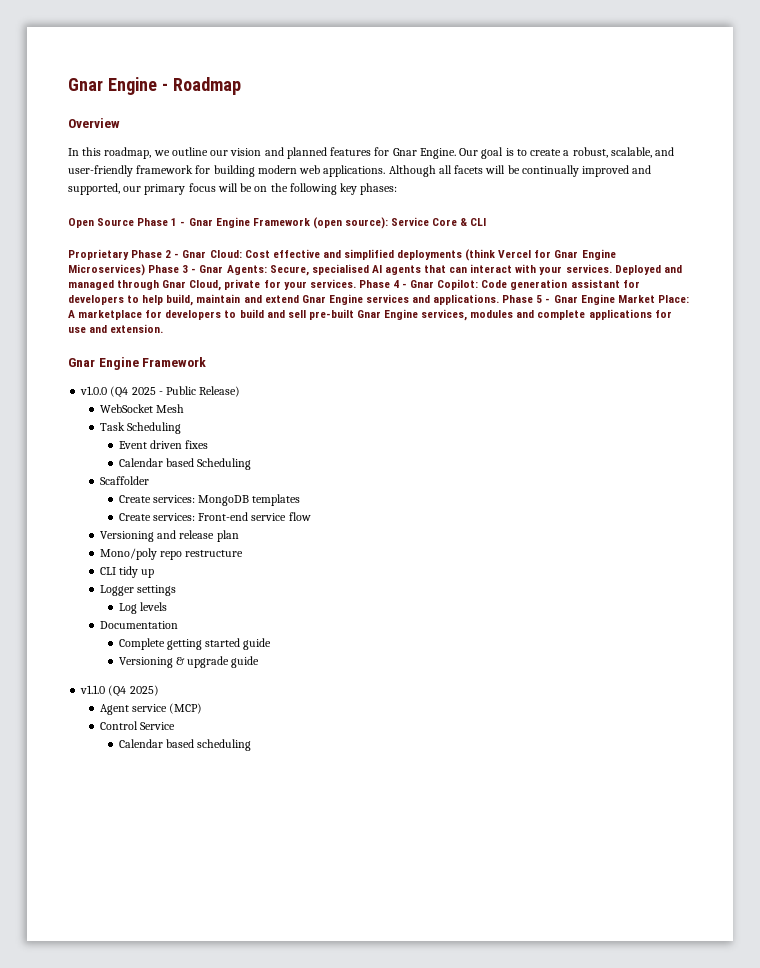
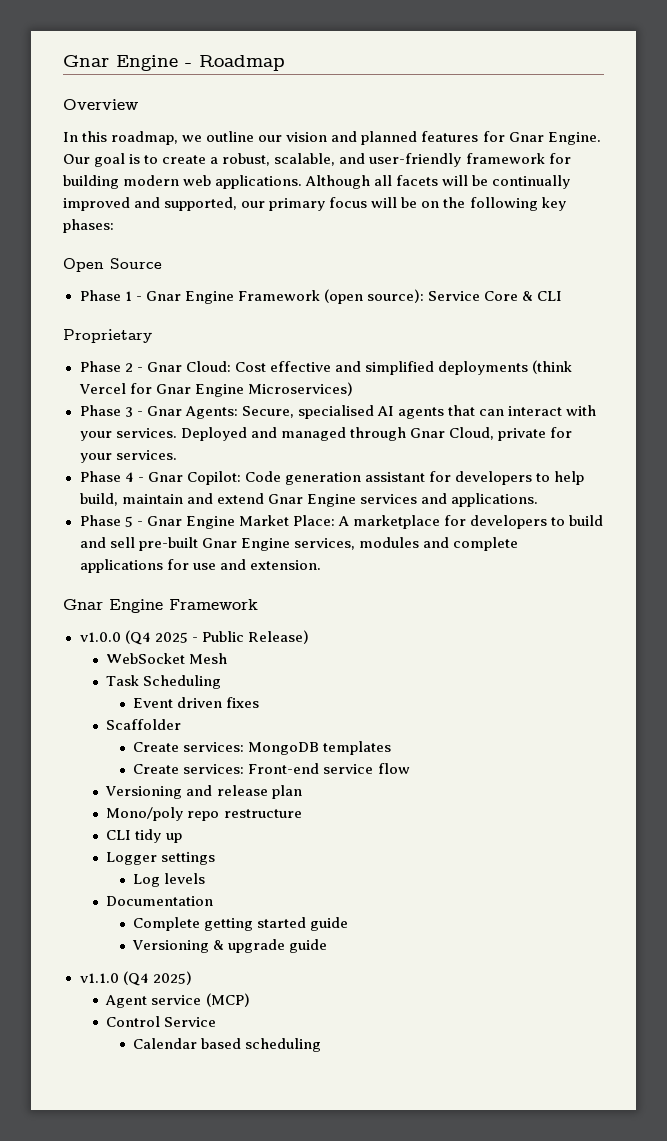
- Open Source Phase 1 - Gnar Engine Framework (open source): Service Core & CLI
+ Open Source
+ Phase 1 - Gnar Engine Framework (open source): Service Core & CLI
- Proprietary Phase 2 - Gnar Cloud: Cost effective and simplified deployments (think Vercel for Gnar Engine Microservices) Phase 3 - Gnar Agents: Secure, specialised AI agents that can interact with your services.
+ Proprietary
+ Phase 2 - Gnar Cloud: Cost effective and simplified deployments (think Vercel for Gnar Engine Microservices)
+ Phase 3 - Gnar Agents: Secure, specialised AI agents that can interact with your services.
- Deployed and managed through Gnar Cloud, private for your services. Phase 4 - Gnar Copilot: Code generation assistant for developers to help build, maintain and extend Gnar Engine services and applications. Phase 5 - Gnar Engine Market Place: A marketplace for developers to build and sell pre-built Gnar Engine services, modules and complete applications for use and extension.
+ Deployed and managed through Gnar Cloud, private for your services.
+ Phase 4 - Gnar Copilot: Code generation assistant for developers to help build, maintain and extend Gnar Engine services and applications.
+ Phase 5 - Gnar Engine Market Place: A marketplace for developers to build and sell pre-built Gnar Engine services, modules and complete applications for use and extension.
- Calendar based Scheduling

